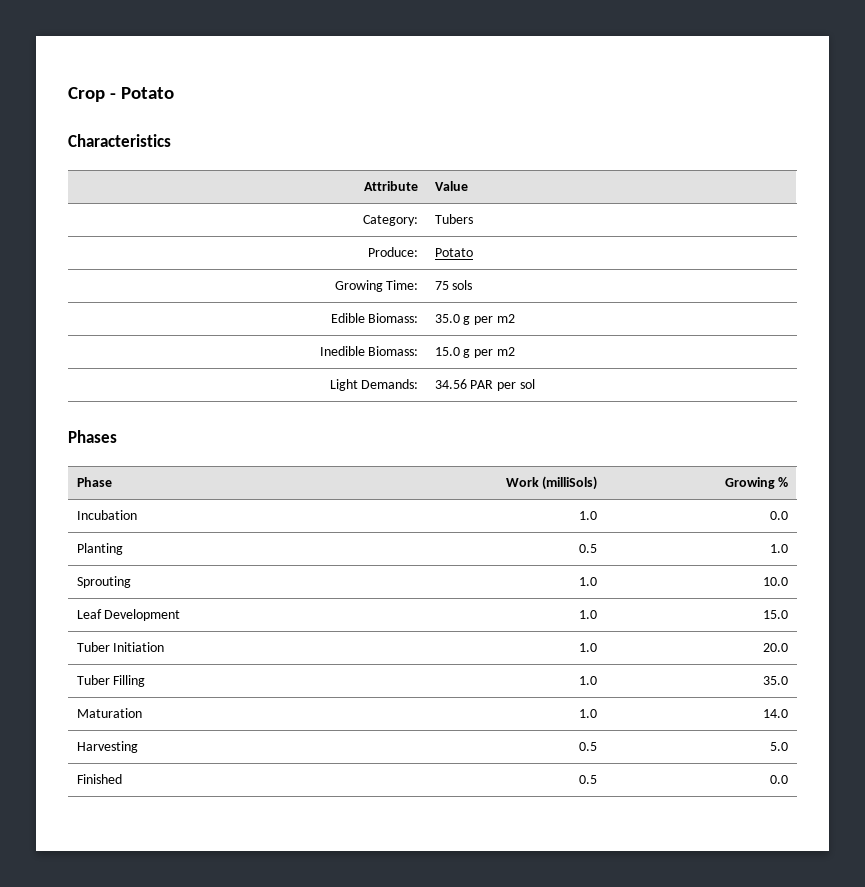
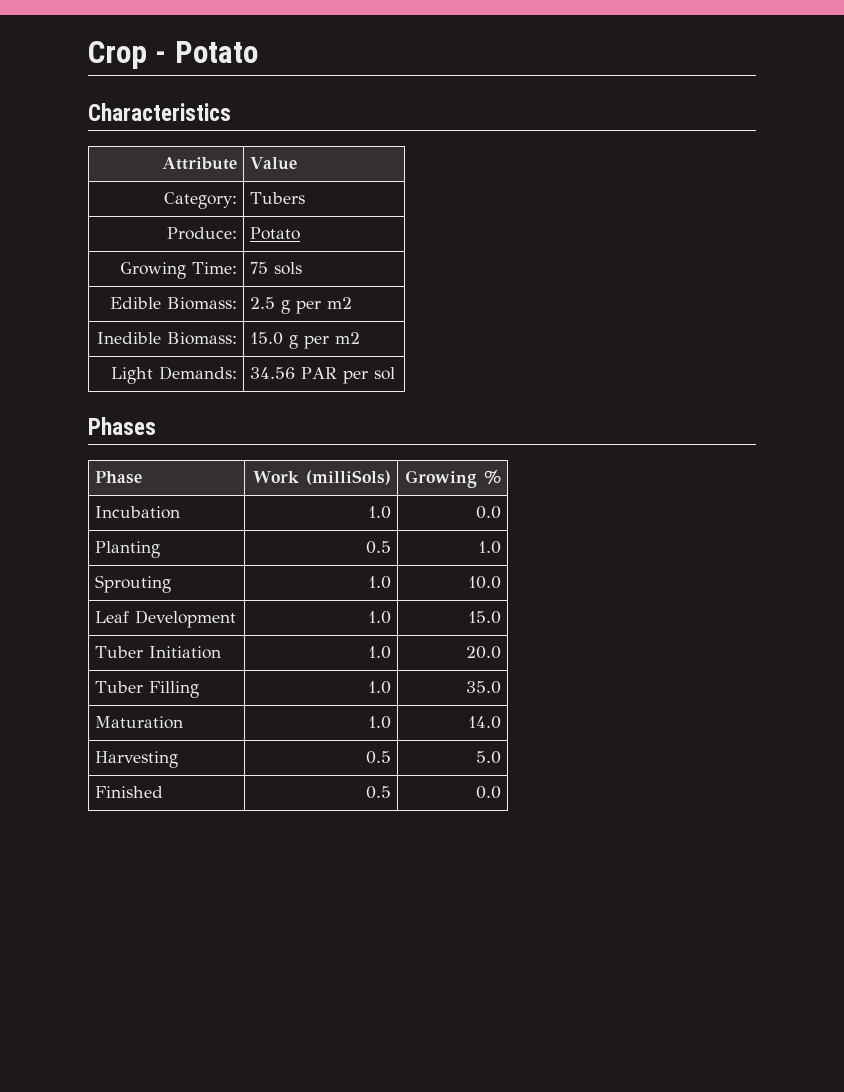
- Edible Biomass: | 35.0 g per m2
+ Edible Biomass: | 2.5 g per m2

